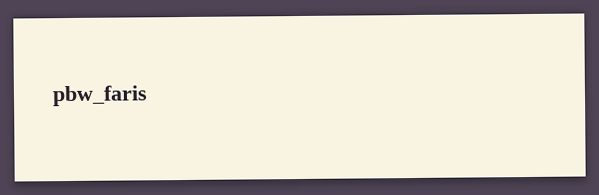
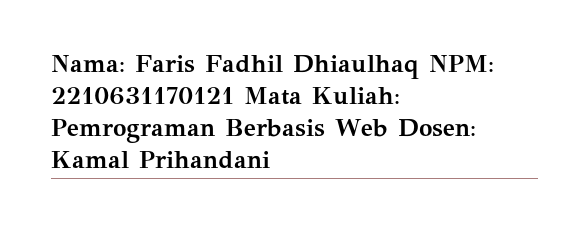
- pbw_faris
+ Nama: Faris Fadhil Dhiaulhaq NPM: 2210631170121 Mata Kuliah: Pemrograman Berbasis Web Dosen: Kamal Prihandani

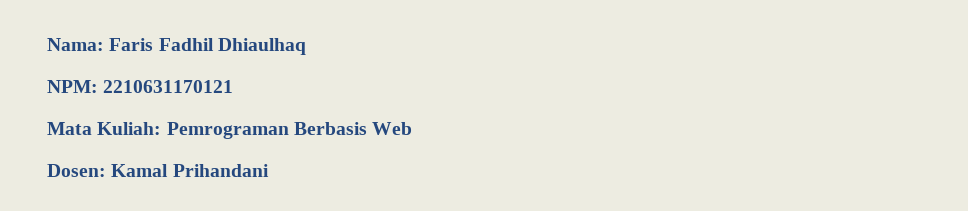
- Nama: Faris Fadhil Dhiaulhaq NPM: 2210631170121 Mata Kuliah: Pemrograman Berbasis Web Dosen: Kamal Prihandani
+ Nama: Faris Fadhil Dhiaulhaq
+ NPM: 2210631170121
+ Mata Kuliah: Pemrograman Berbasis Web
+ Dosen: Kamal Prihandani

